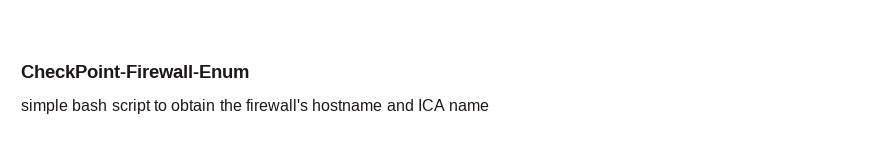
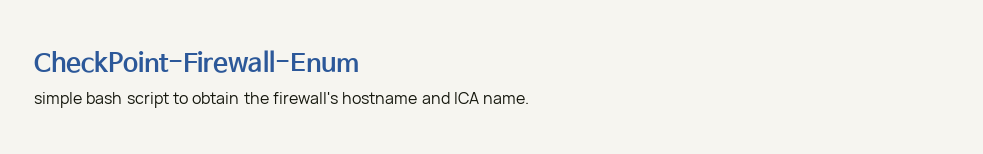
- simple bash script to obtain the firewall's hostname and ICA name
+ simple bash script to obtain the firewall's hostname and ICA name.

